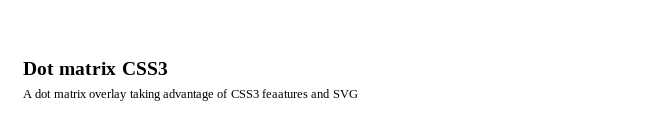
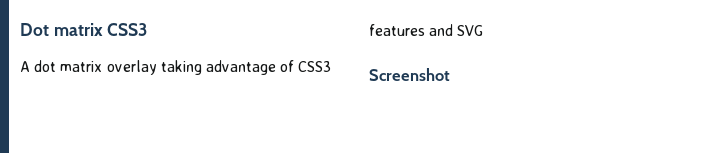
- A dot matrix overlay taking advantage of CSS3 feaatures and SVG
+ A dot matrix overlay taking advantage of CSS3 features and SVG
+ Screenshot

